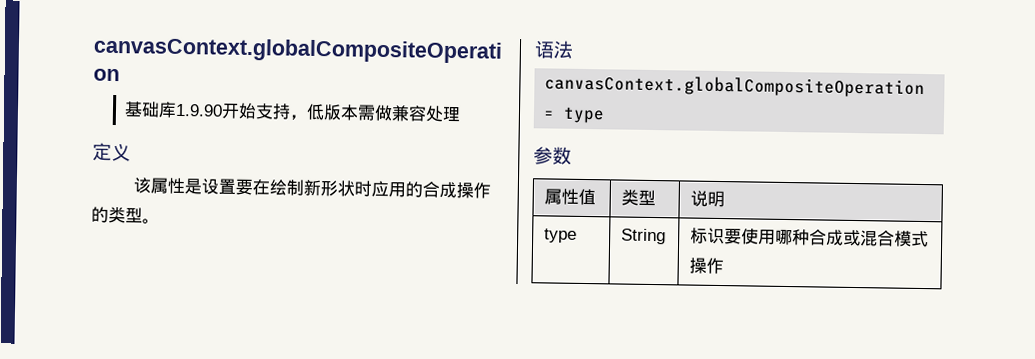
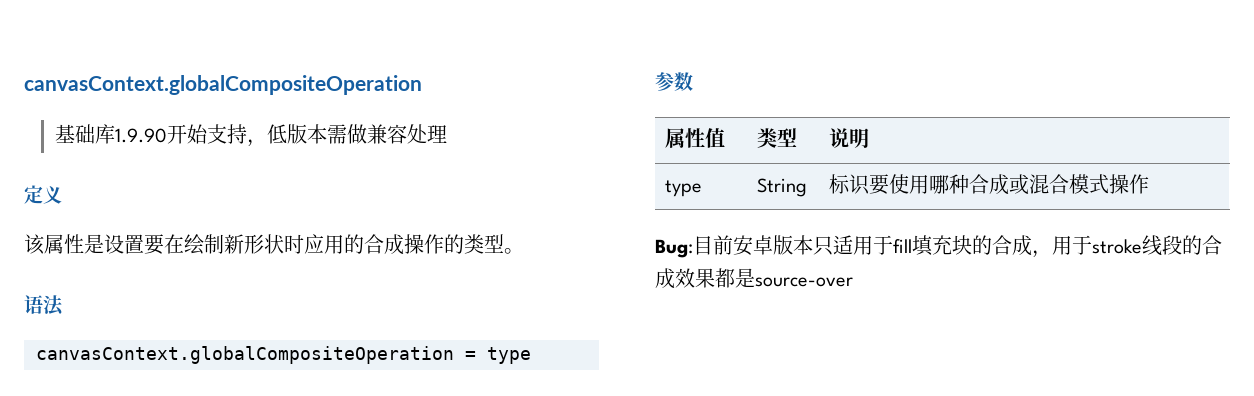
+ Bug:目前安卓版本只适用于fill填充块的合成，用于stroke线段的合成效果都是source-over

